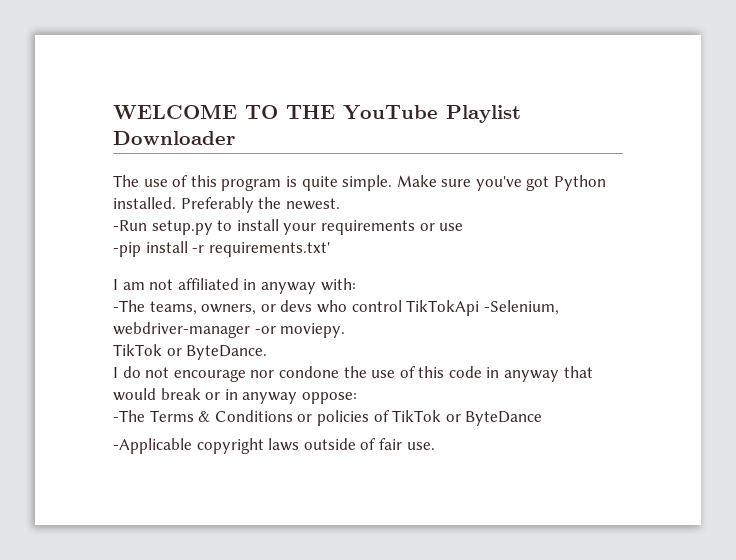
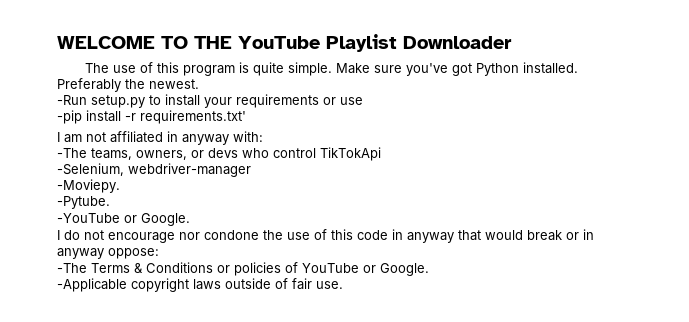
- -The teams, owners, or devs who control TikTokApi -Selenium, webdriver-manager -or moviepy.
- TikTok or ByteDance.
+ -The teams, owners, or devs who control TikTokApi
+ -Selenium, webdriver-manager
+ -Moviepy.
+ -Pytube.
+ -YouTube or Google.
- -The Terms & Conditions or policies of TikTok or ByteDance
+ -The Terms & Conditions or policies of YouTube or Google.

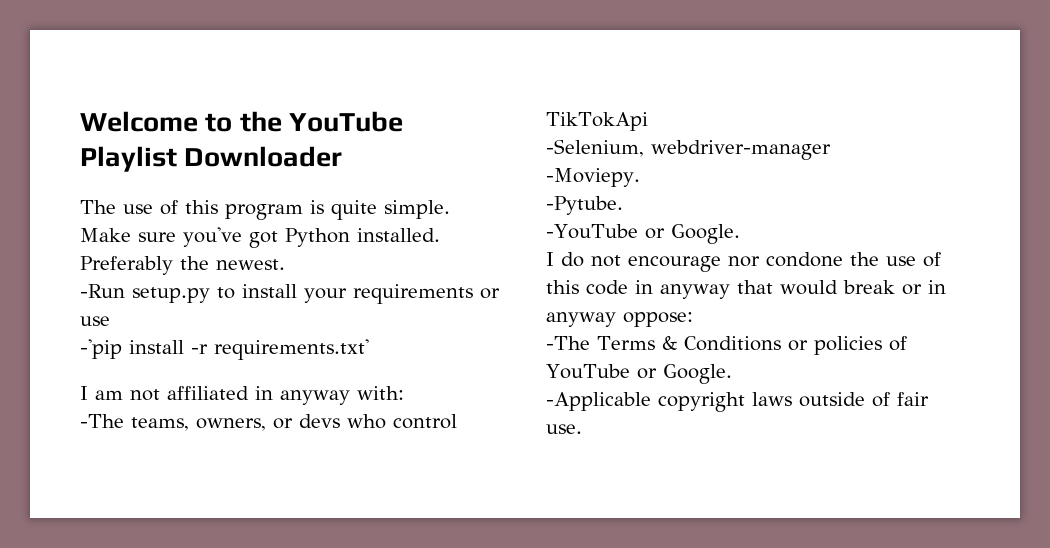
- WELCOME TO THE YouTube Playlist Downloader
+ Welcome to the YouTube Playlist Downloader
- -pip install -r requirements.txt'
+ -'pip install -r requirements.txt'

